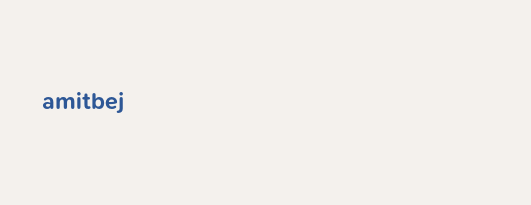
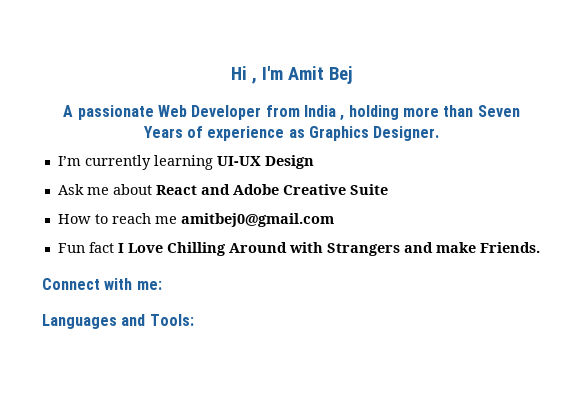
- amitbej
+ Hi , I'm Amit Bej
+ A passionate Web Developer from India , holding more than Seven Years of experience as Graphics Designer.
+ I’m currently learning UI-UX Design
+ Ask me about React and Adobe Creative Suite
+ How to reach me amitbej0@gmail.com
+ Fun fact I Love Chilling Around with Strangers and make Friends.
+ Connect with me:
+ Languages and Tools:

